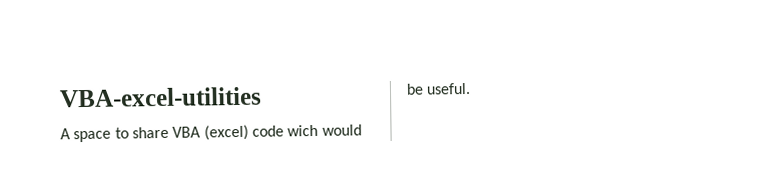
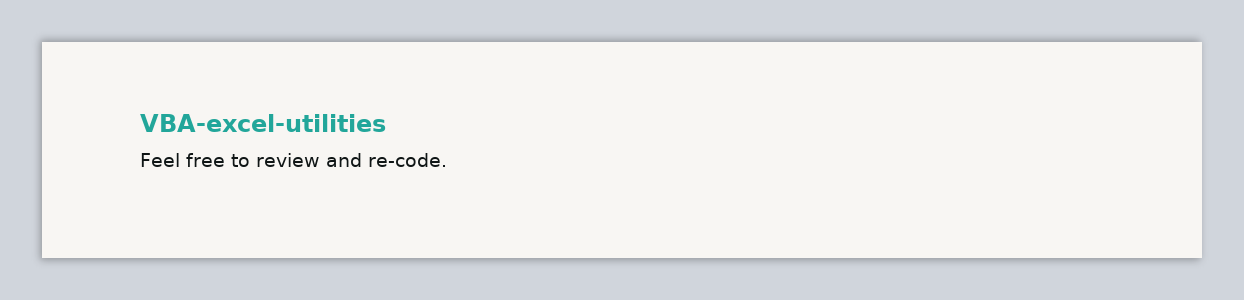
- A space to share VBA (excel) code wich would be useful.
+ Feel free to review and re-code.

